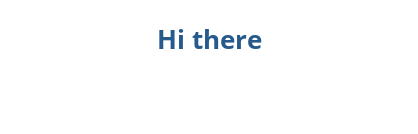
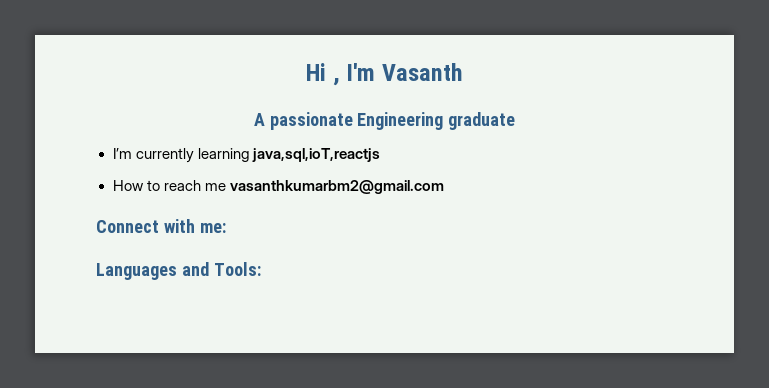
- Hi there
+ Hi , I'm Vasanth
+ A passionate Engineering graduate
+ I’m currently learning java,sql,ioT,reactjs
+ How to reach me vasanthkumarbm2@gmail.com
+ Connect with me:
+ Languages and Tools:

